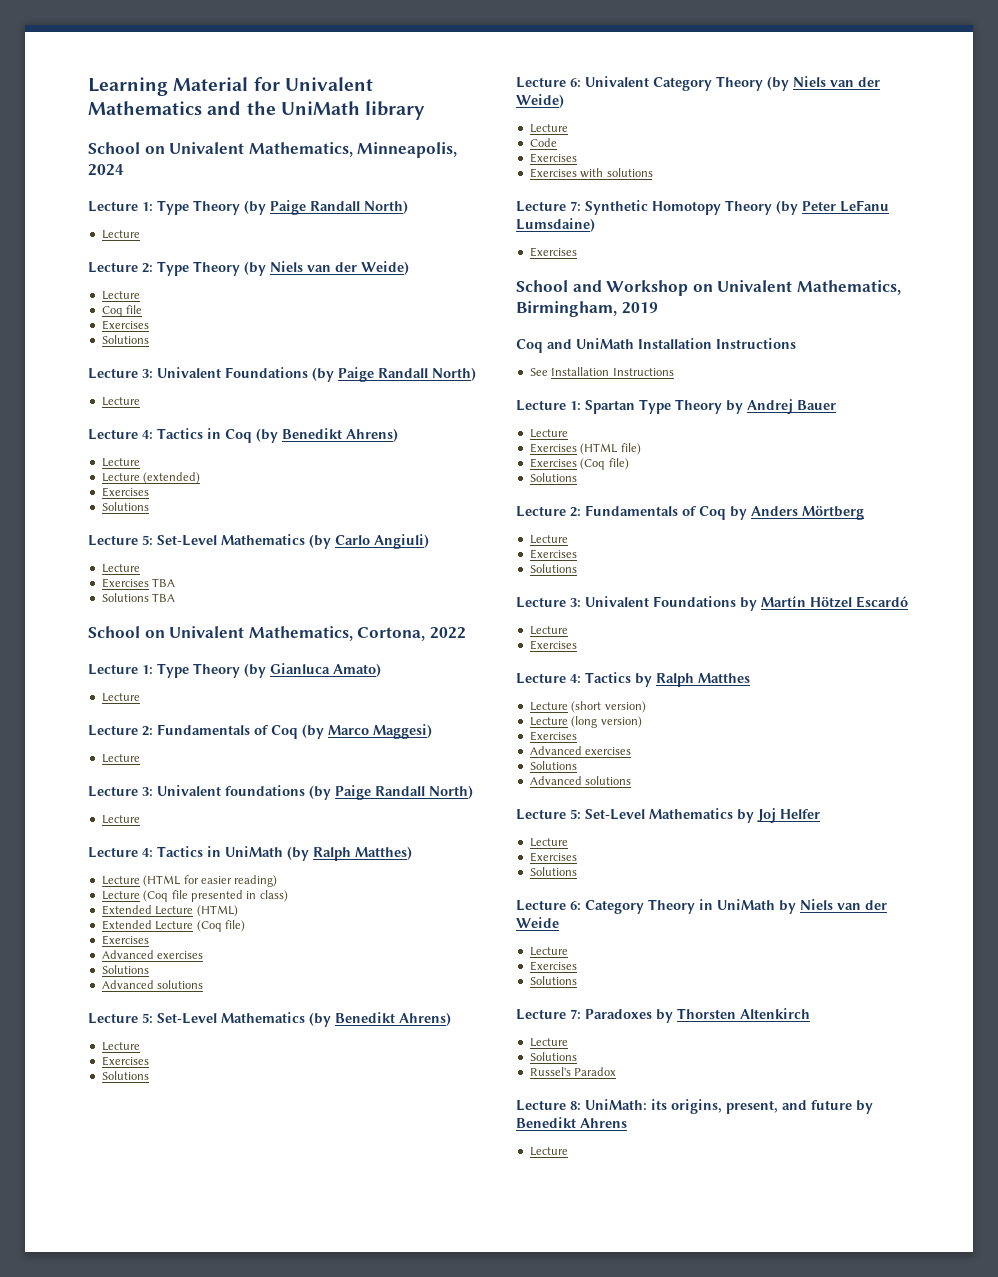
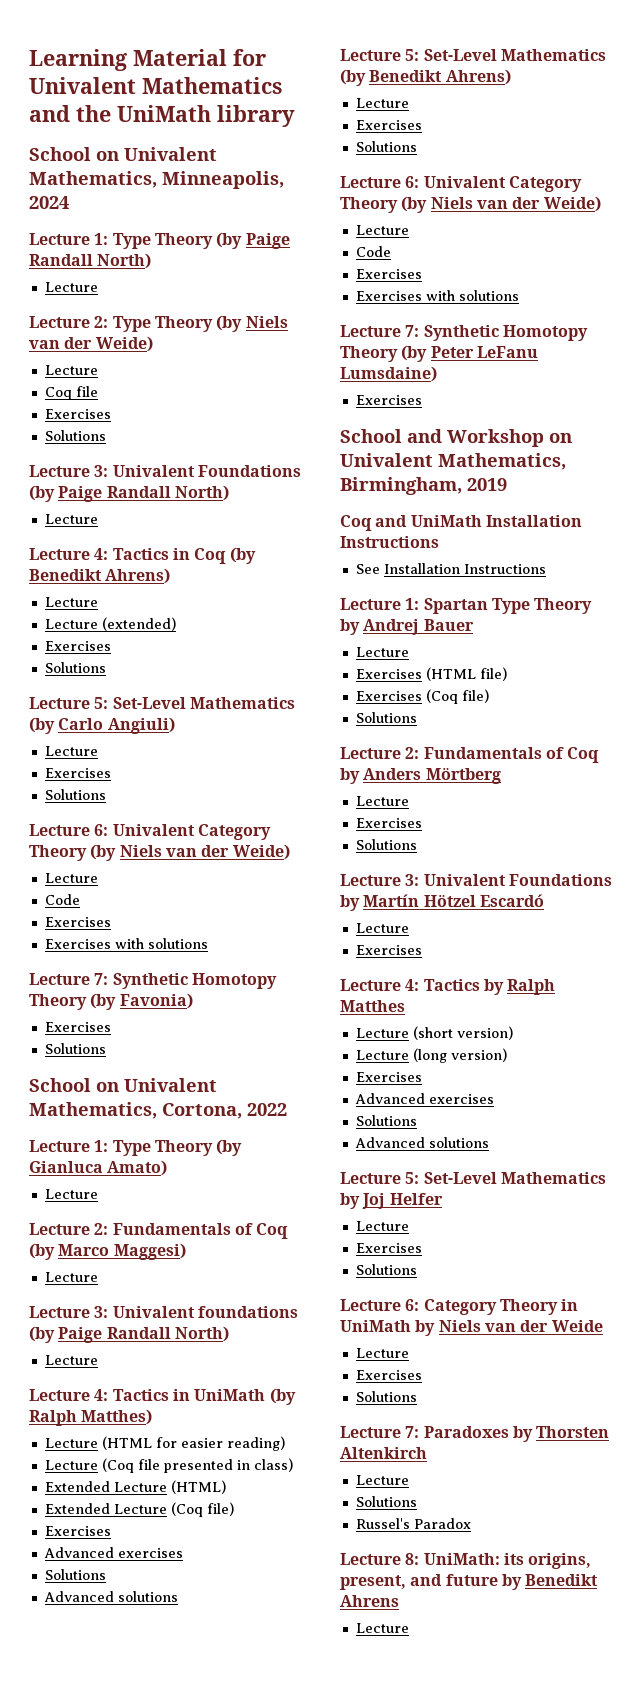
  Lecture 5: Set-Level Mathematics (by Carlo Angiuli)
  Lecture
- Exercises TBA
- Solutions TBA
+ Exercises
+ Solutions
+ Lecture 6: Univalent Category Theory (by Niels van der Weide)
+ Lecture
+ Code
+ Exercises
+ Exercises with solutions
+ Lecture 7: Synthetic Homotopy Theory (by Favonia)
+ Exercises
+ Solutions

